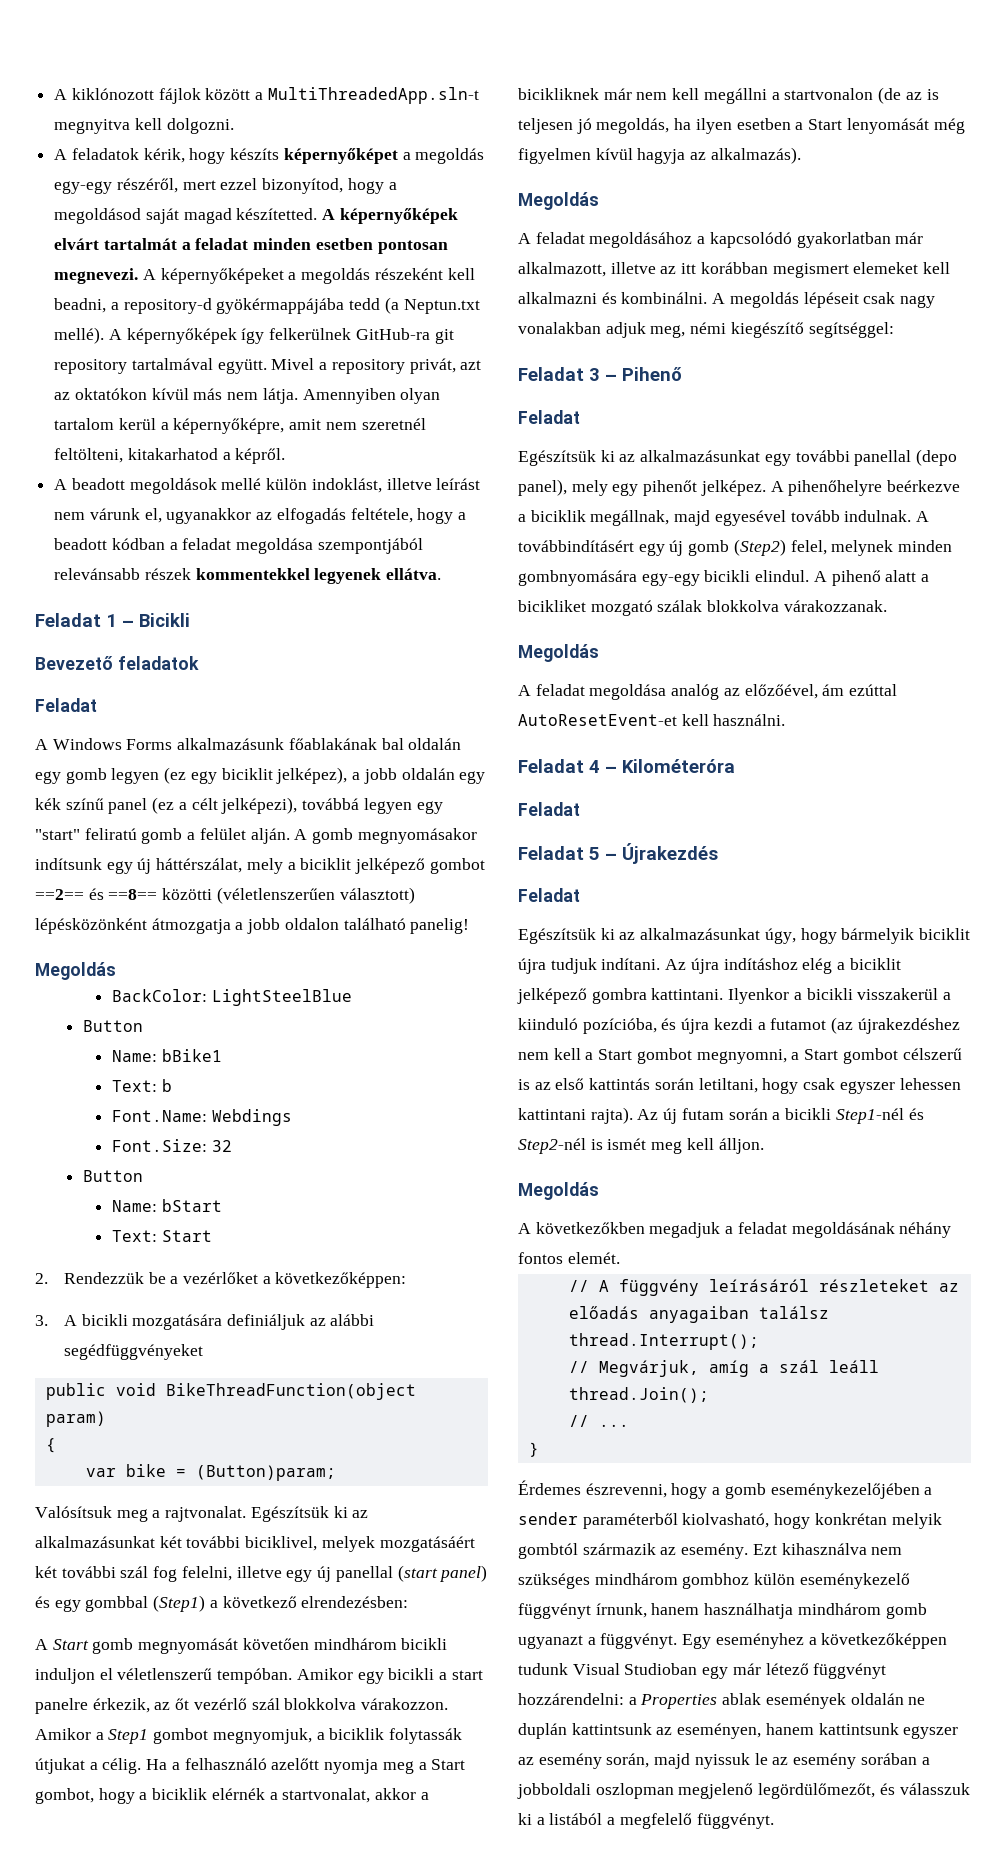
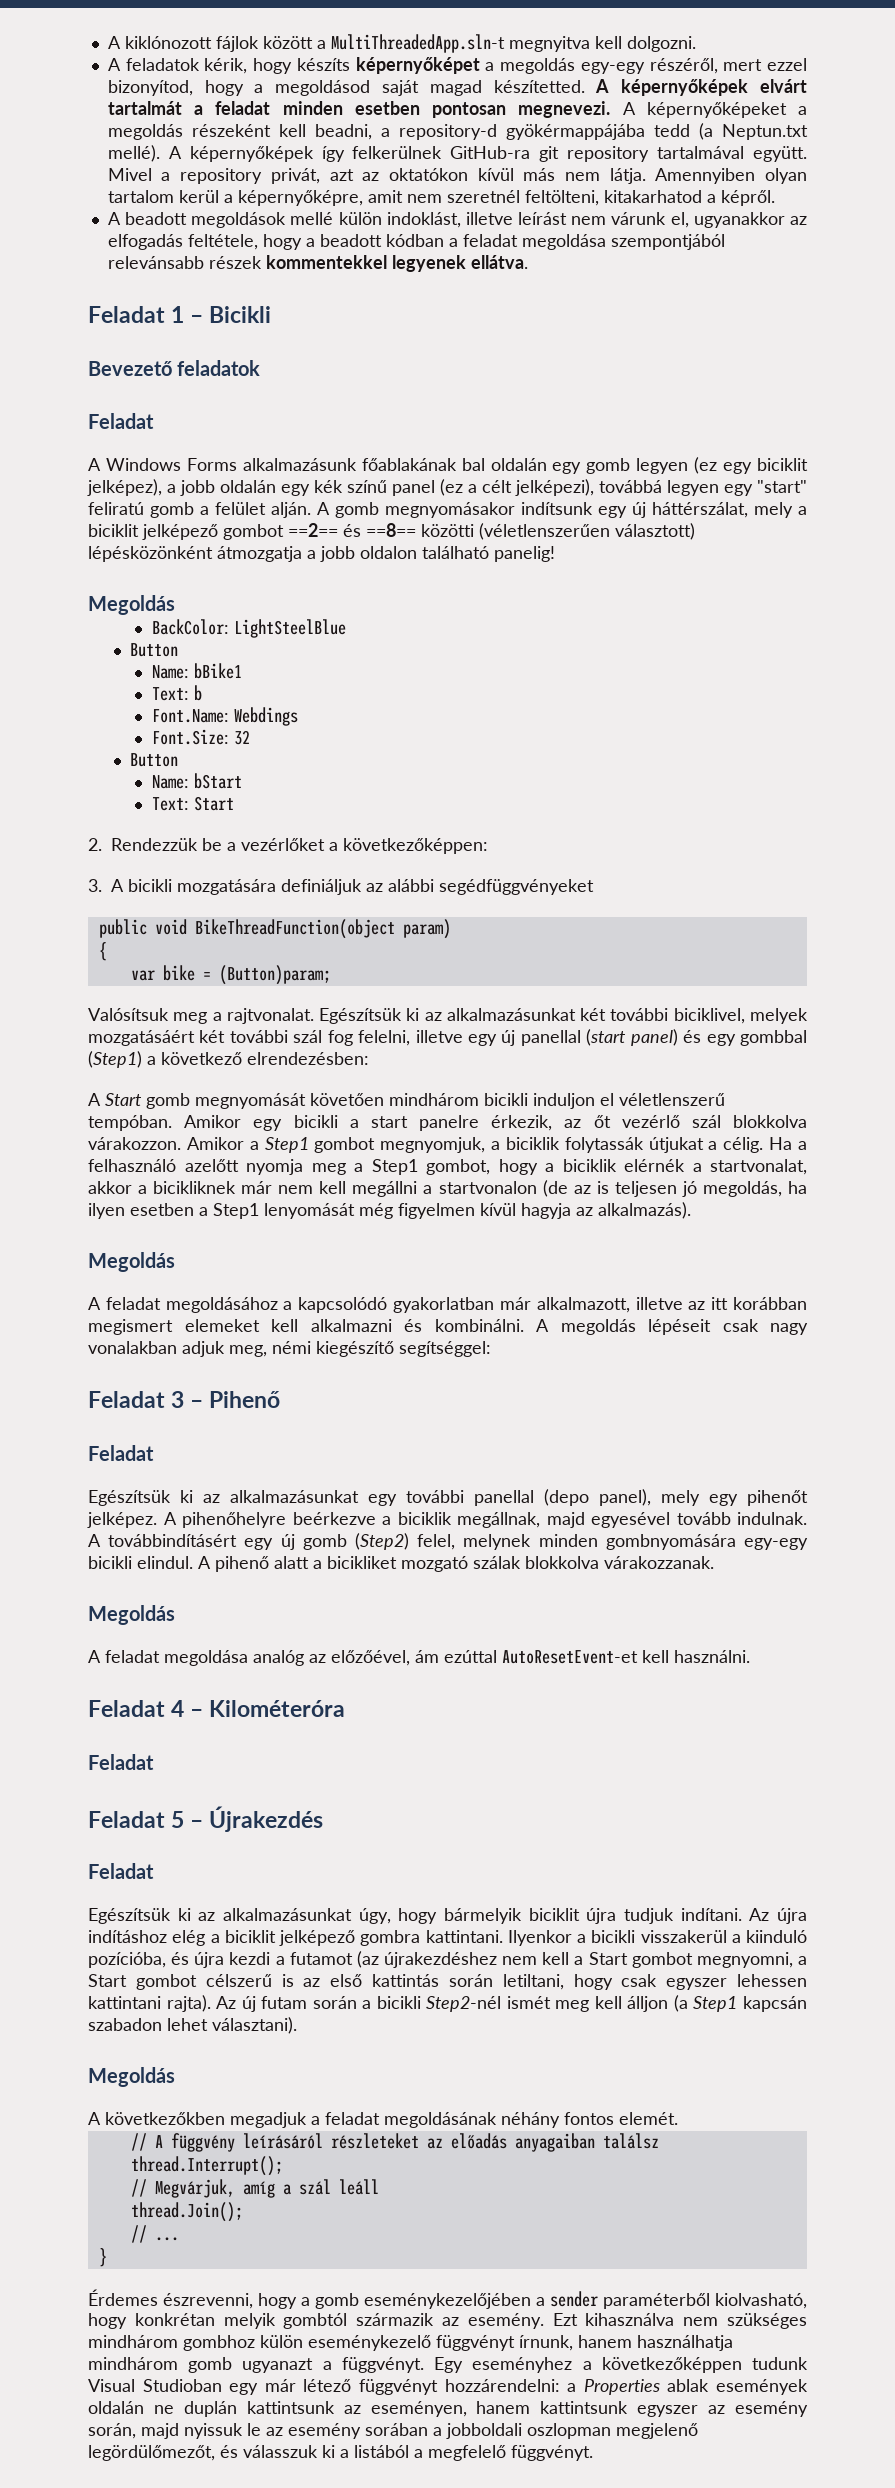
- Ha a felhasználó azelőtt nyomja meg a Start gombot, hogy a biciklik elérnék a startvonalat, akkor a bicikliknek már nem kell megállni a startvonalon (de az is teljesen jó megoldás, ha ilyen esetben a Start lenyomását még figyelmen kívül hagyja az alkalmazás).
+ Ha a felhasználó azelőtt nyomja meg a Step1 gombot, hogy a biciklik elérnék a startvonalat, akkor a bicikliknek már nem kell megállni a startvonalon (de az is teljesen jó megoldás, ha ilyen esetben a Step1 lenyomását még figyelmen kívül hagyja az alkalmazás).
- Az új futam során a bicikli Step1-nél és Step2-nél is ismét meg kell álljon.
+ Az új futam során a bicikli Step2-nél ismét meg kell álljon (a Step1 kapcsán szabadon lehet választani).

